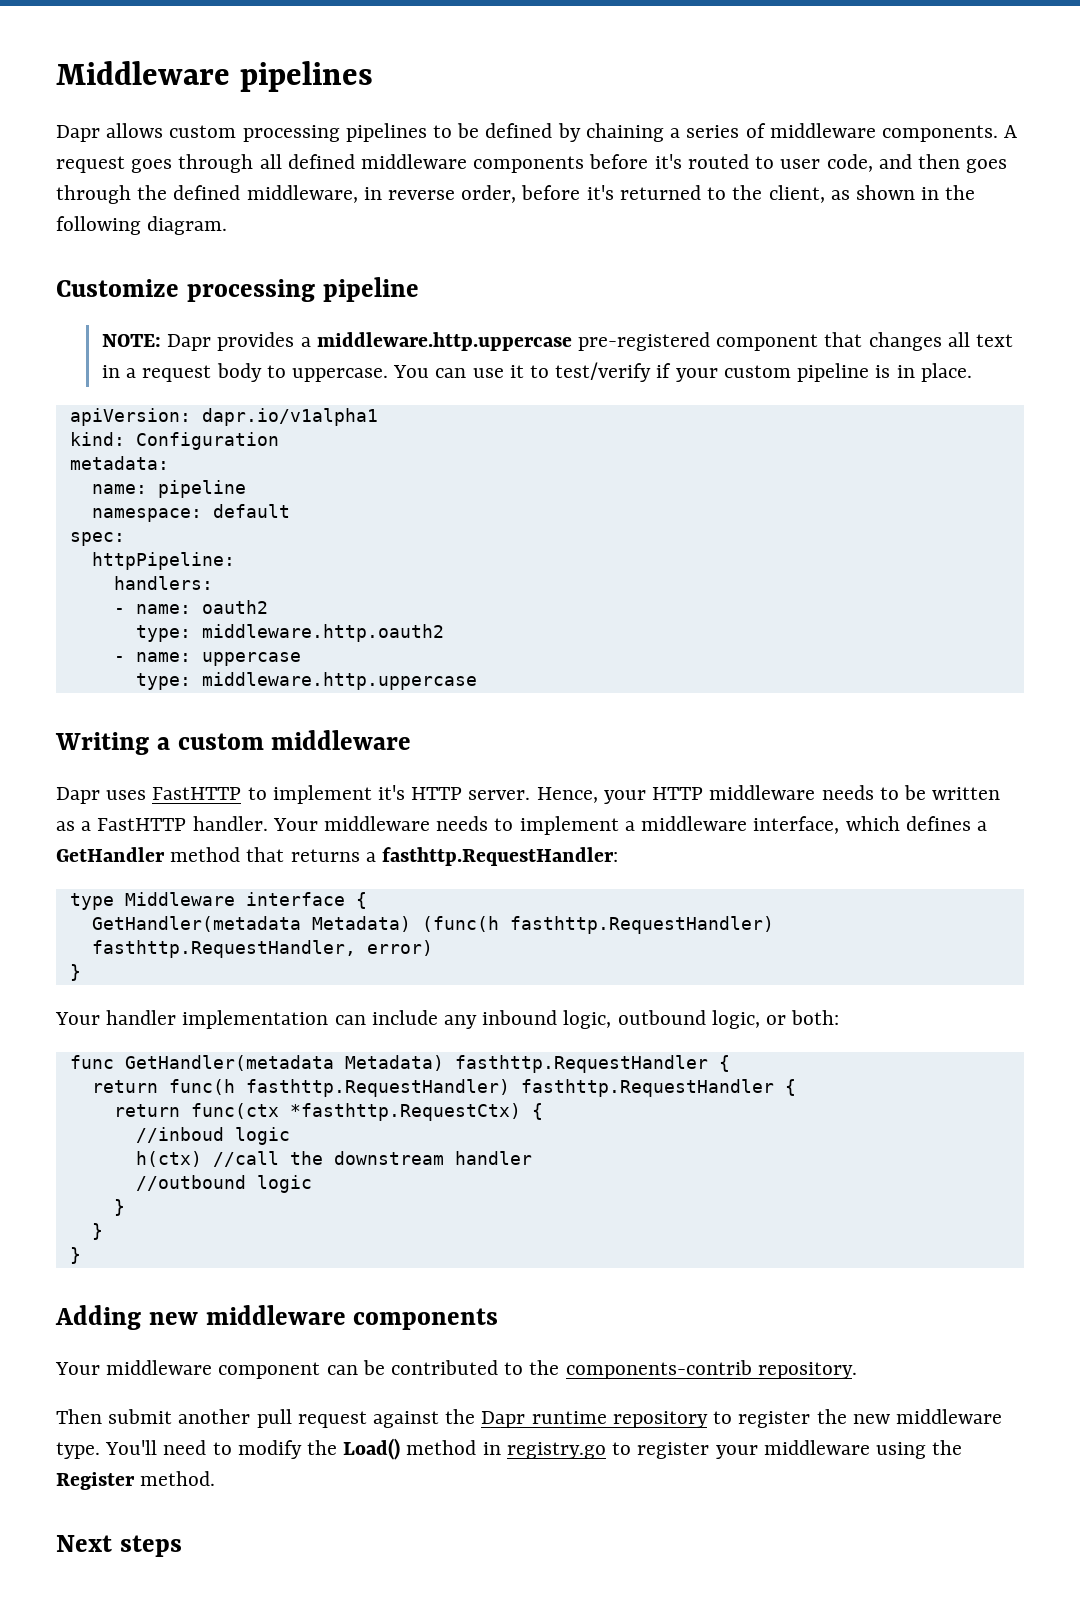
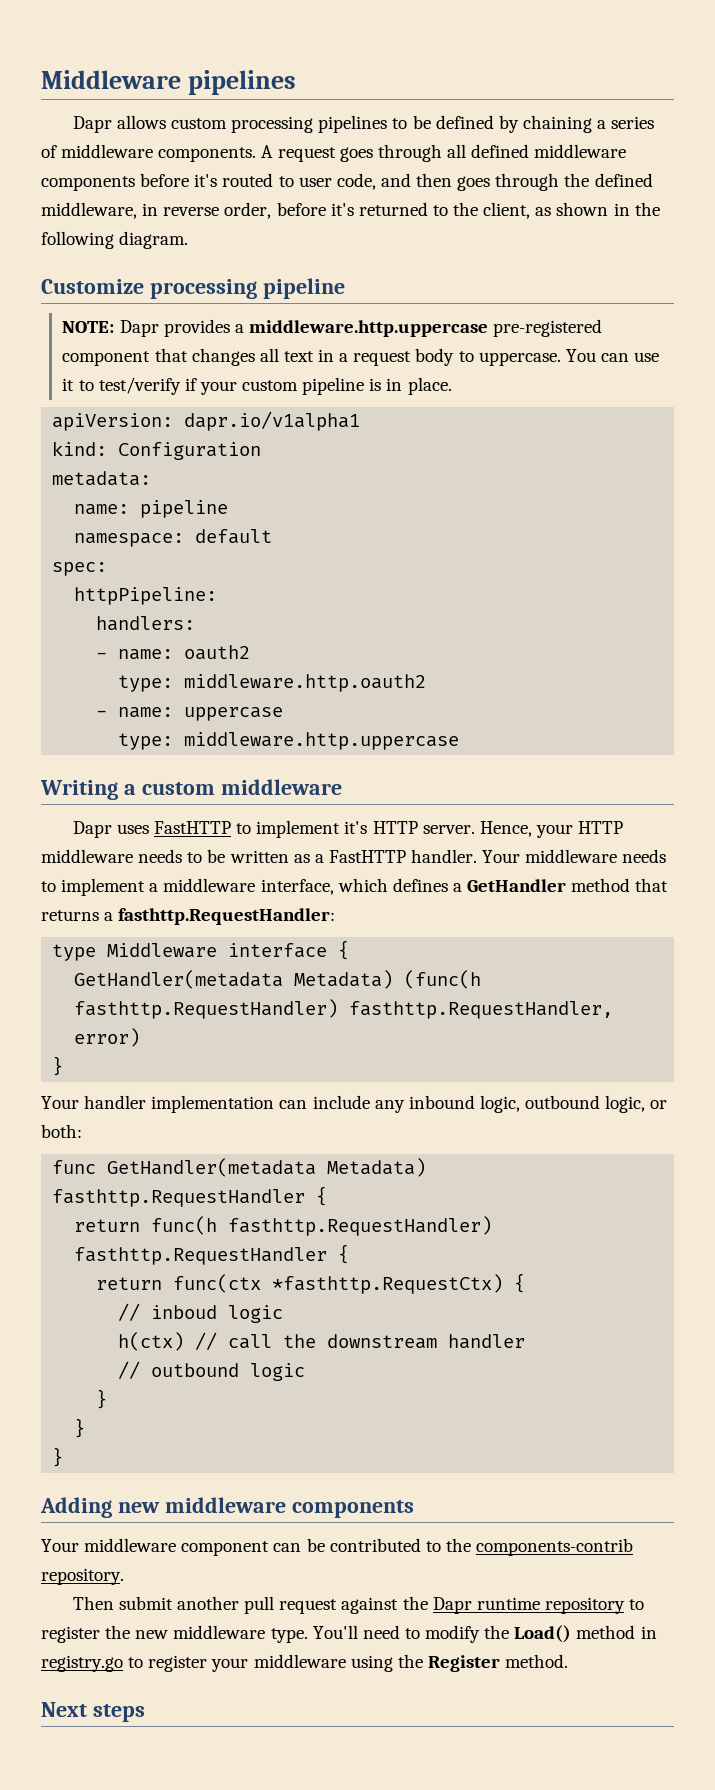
- //inboud logic
+ // inboud logic
- h(ctx) //call the downstream handler
+ h(ctx) // call the downstream handler
- //outbound logic
+ // outbound logic

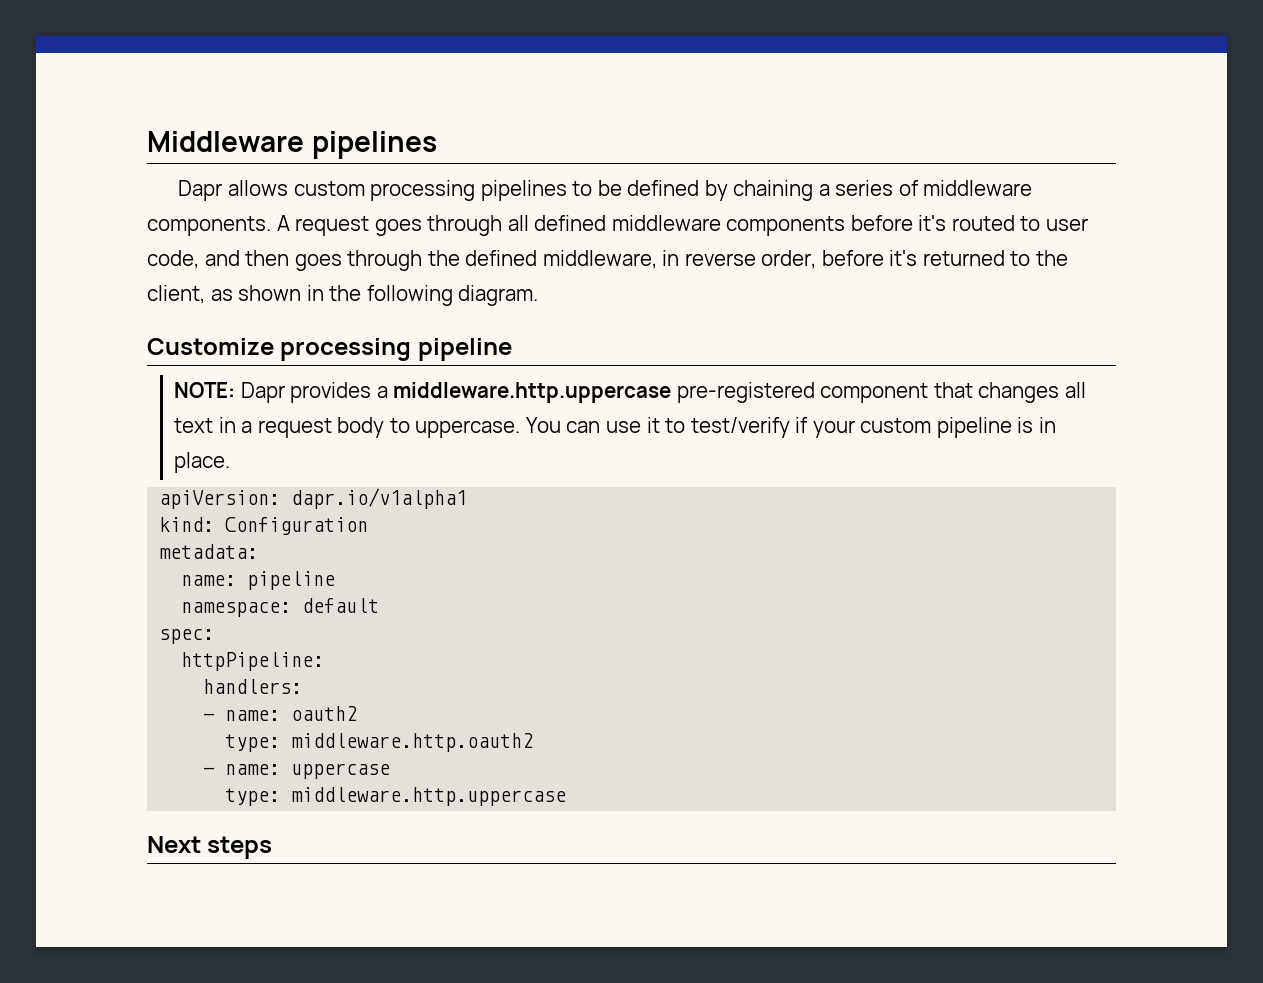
- Writing a custom middleware
- Dapr uses FastHTTP to implement it's HTTP server. Hence, your HTTP middleware needs to be written as a FastHTTP handler. Your middleware needs to implement a middleware interface, which defines a GetHandler method that returns a fasthttp.RequestHandler:
- type Middleware interface {
- GetHandler(metadata Metadata) (func(h fasthttp.RequestHandler) fasthttp.RequestHandler, error)
- }
- Your handler implementation can include any inbound logic, outbound logic, or both:
- func GetHandler(metadata Metadata) fasthttp.RequestHandler {
- return func(h fasthttp.RequestHandler) fasthttp.RequestHandler {
- return func(ctx *fasthttp.RequestCtx) {
- // inboud logic
- h(ctx) // call the downstream handler
- // outbound logic
- }
- }
- }
- Adding new middleware components
- Your middleware component can be contributed to the components-contrib repository.
- Then submit another pull request against the Dapr runtime repository to register the new middleware type. You'll need to modify the Load() method in registry.go to register your middleware using the Register method.

